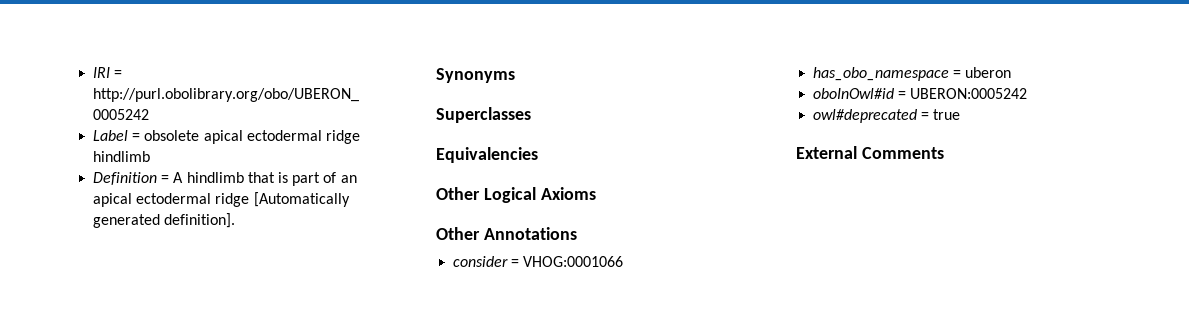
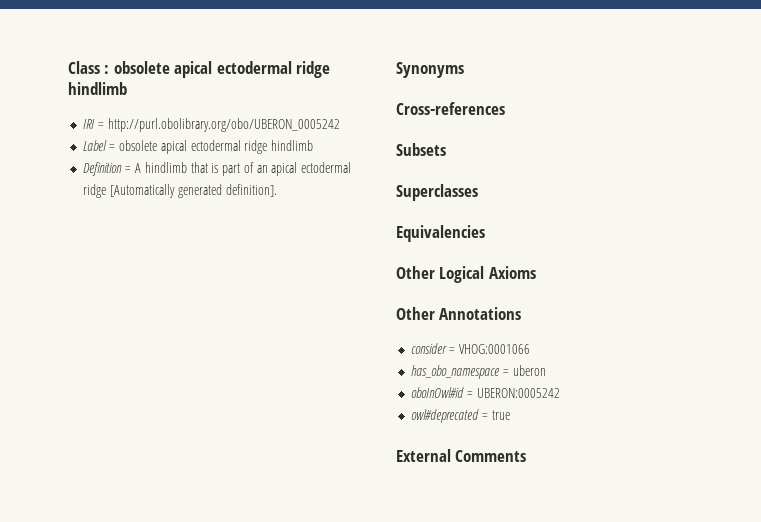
+ Class : obsolete apical ectodermal ridge hindlimb
+ Cross-references
+ Subsets

